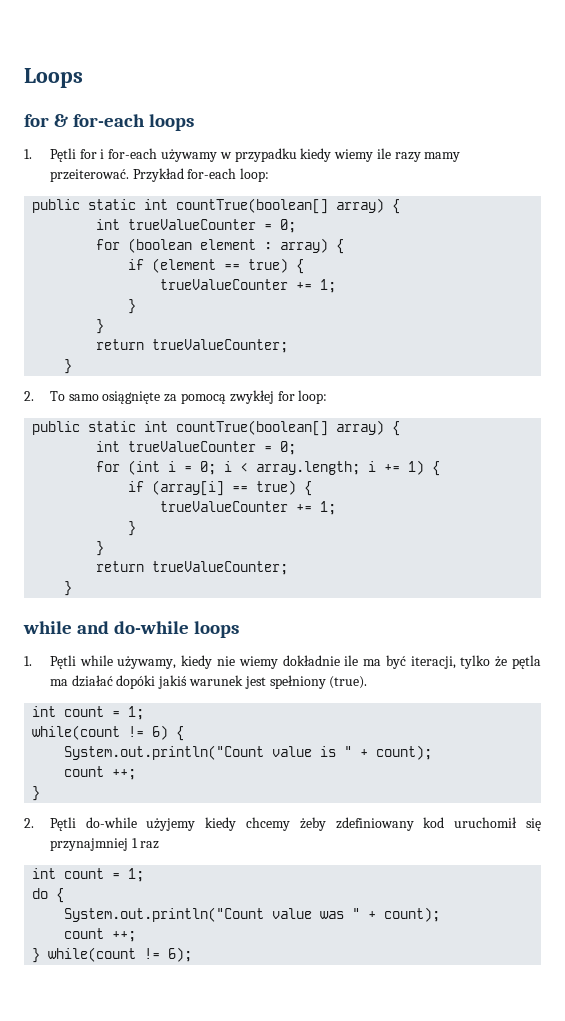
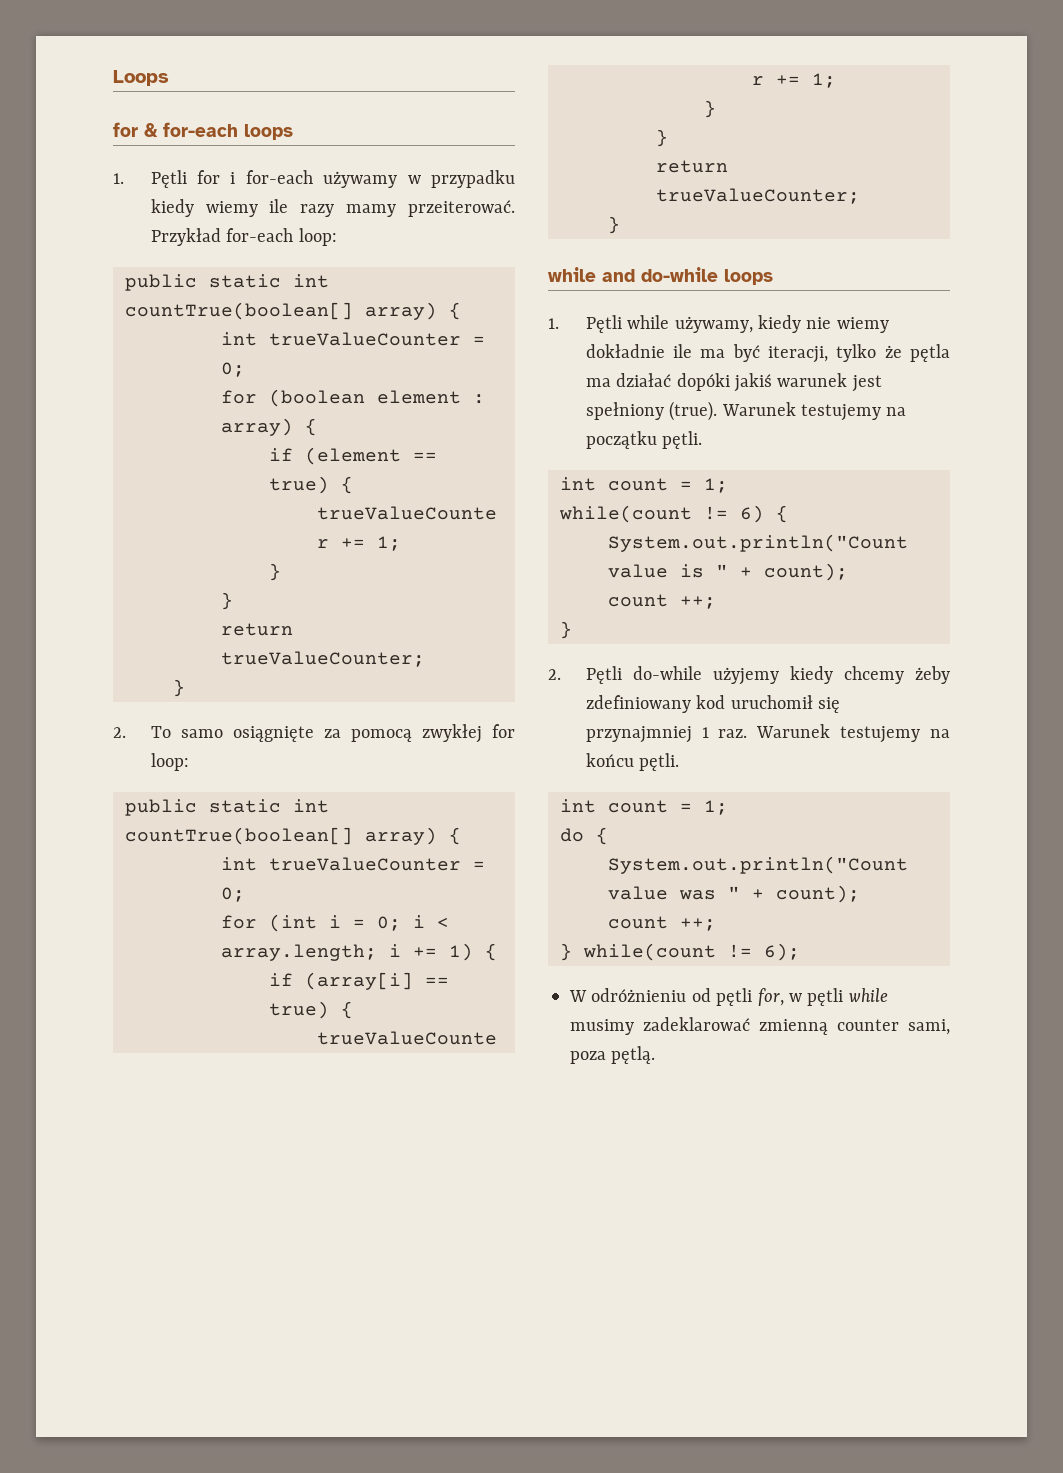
+ Warunek testujemy na początku pętli.
- 2. Pętli do-while użyjemy kiedy chcemy żeby zdefiniowany kod uruchomił się przynajmniej 1 raz
+ 2. Pętli do-while użyjemy kiedy chcemy żeby zdefiniowany kod uruchomił się przynajmniej 1 raz. Warunek testujemy na końcu pętli.
+ W odróżnieniu od pętli for, w pętli while musimy zadeklarować zmienną counter sami, poza pętlą.

